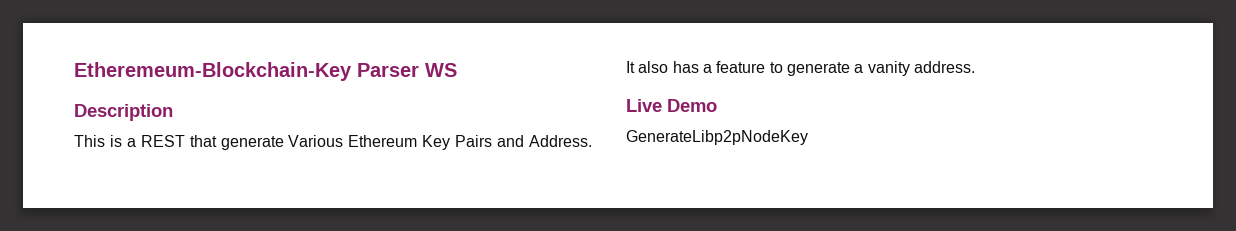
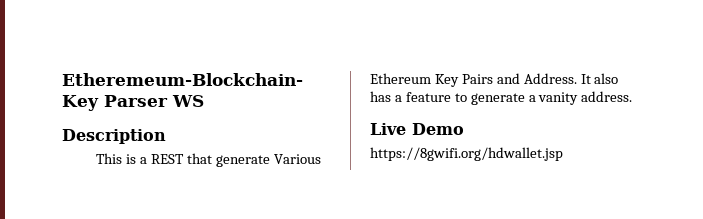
- GenerateLibp2pNodeKey
+ https://8gwifi.org/hdwallet.jsp

